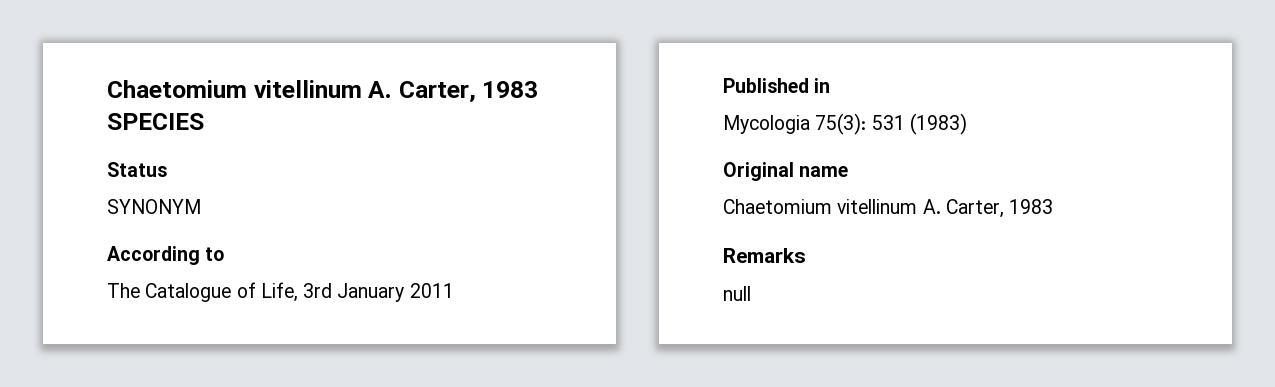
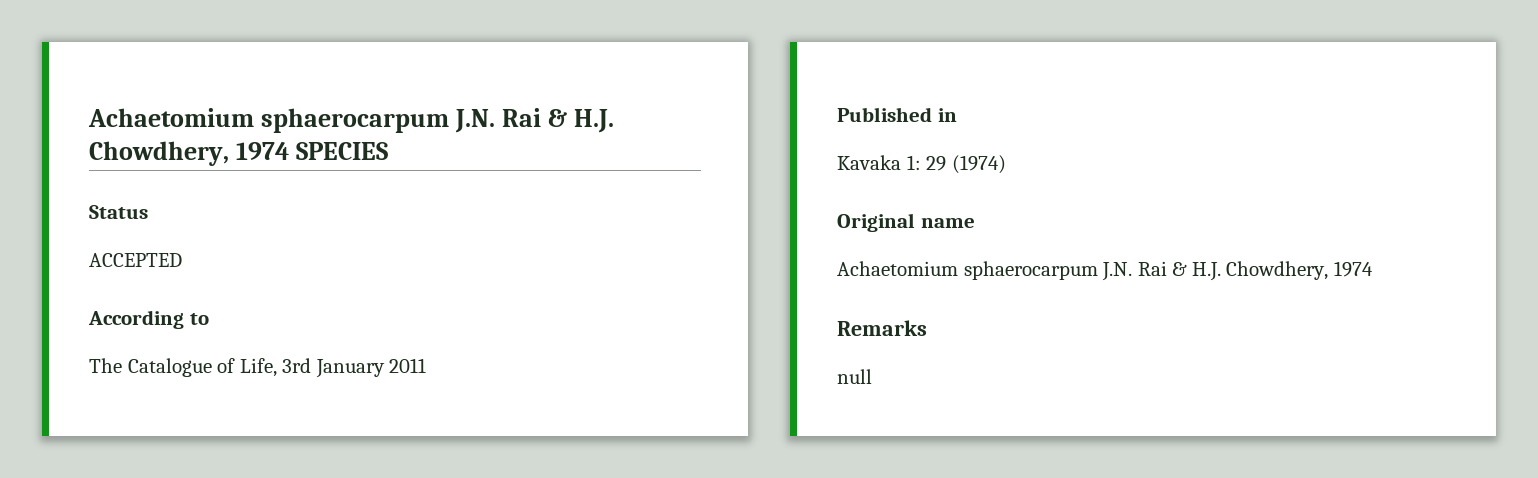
- Chaetomium vitellinum A. Carter, 1983 SPECIES
+ Achaetomium sphaerocarpum J.N. Rai & H.J. Chowdhery, 1974 SPECIES
- SYNONYM
+ ACCEPTED
- Mycologia 75(3): 531 (1983)
+ Kavaka 1: 29 (1974)
  Original name
- Chaetomium vitellinum A. Carter, 1983
+ Achaetomium sphaerocarpum J.N. Rai & H.J. Chowdhery, 1974

